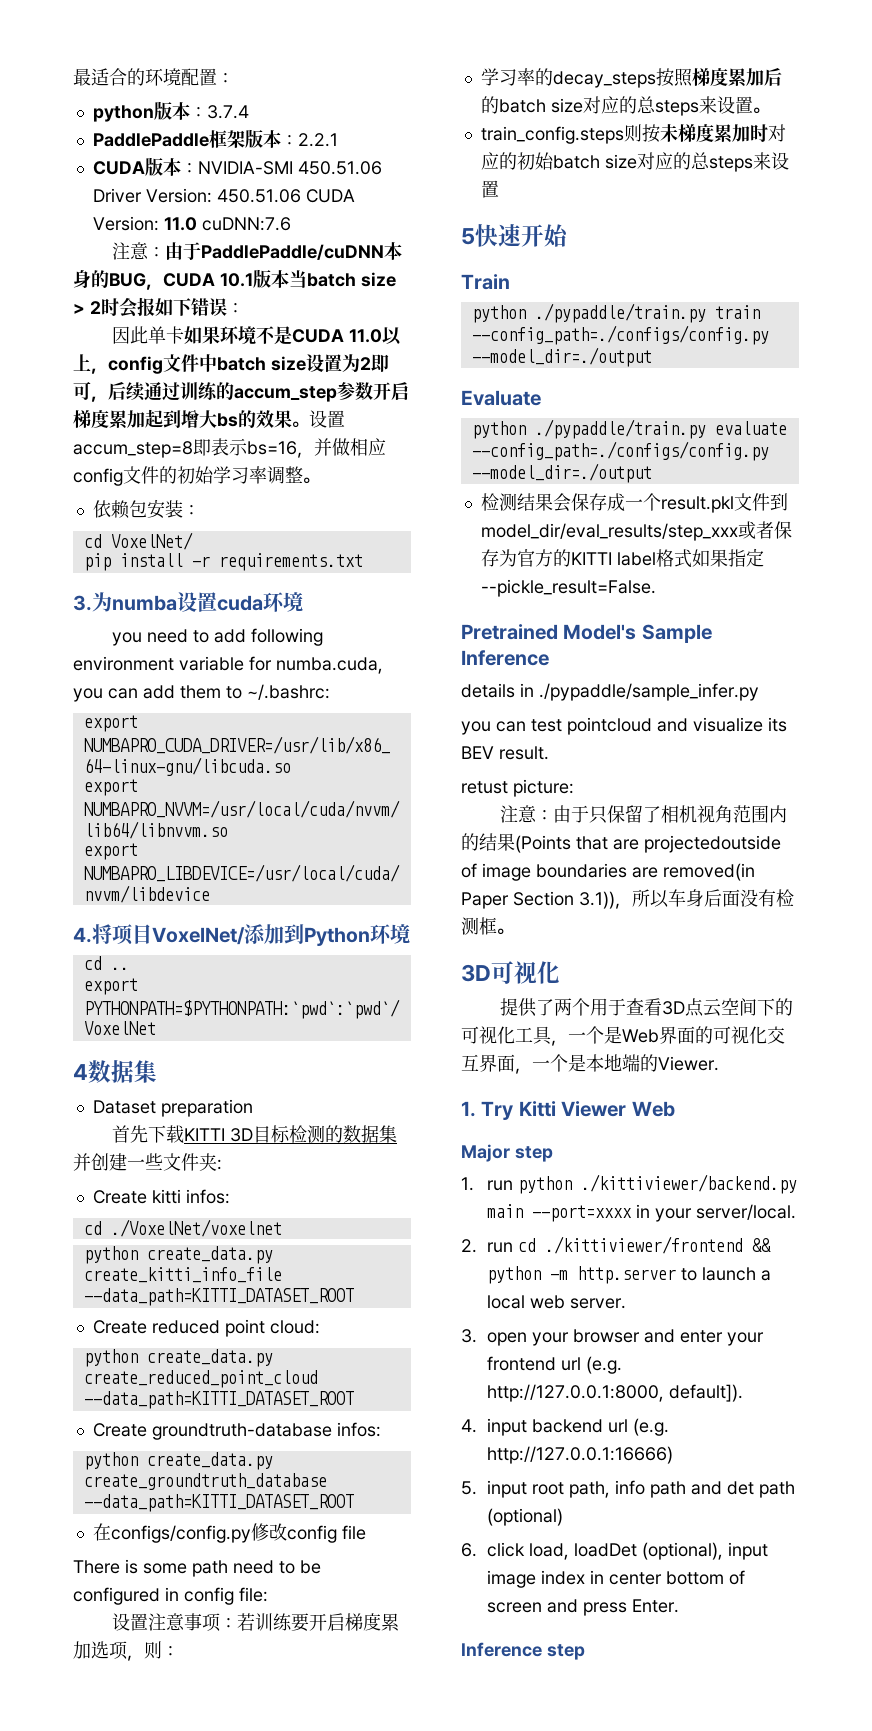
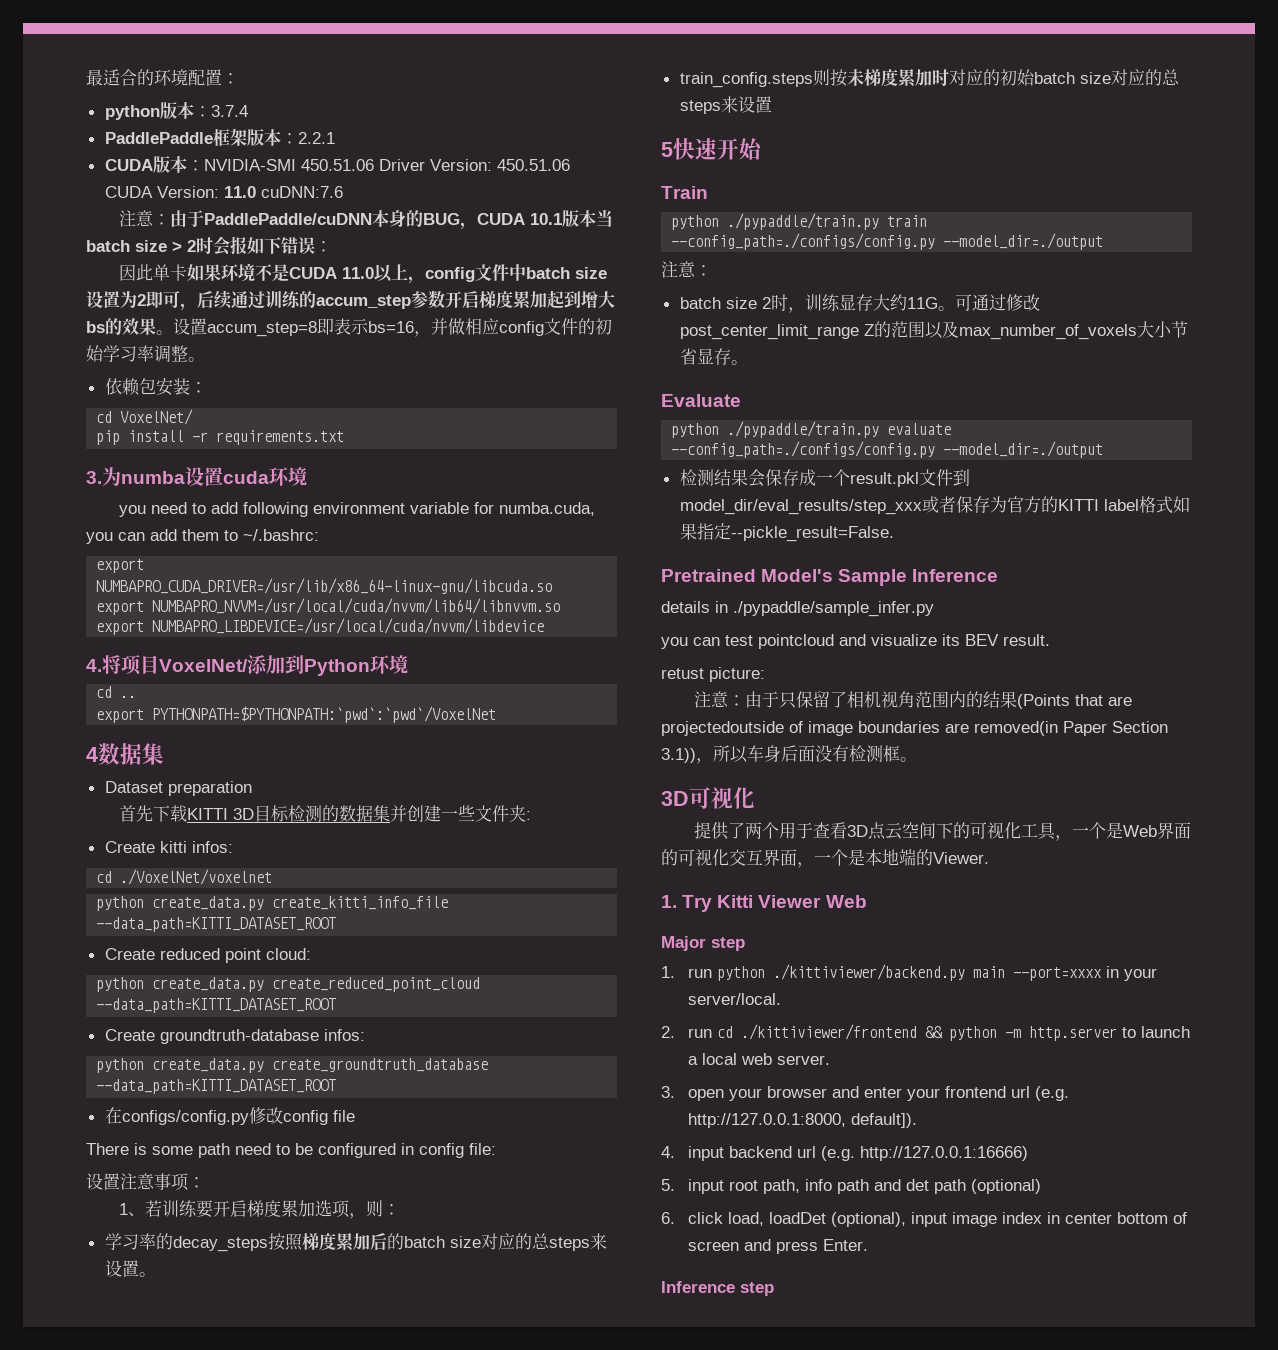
- 设置注意事项：若训练要开启梯度累加选项，则：
+ 设置注意事项：
+ 1、若训练要开启梯度累加选项，则：
  python ./pypaddle/train.py train --config_path=./configs/config.py --model_dir=./output
+ 注意：
+ batch size 2时，训练显存大约11G。可通过修改post_center_limit_range Z的范围以及max_number_of_voxels大小节省显存。

